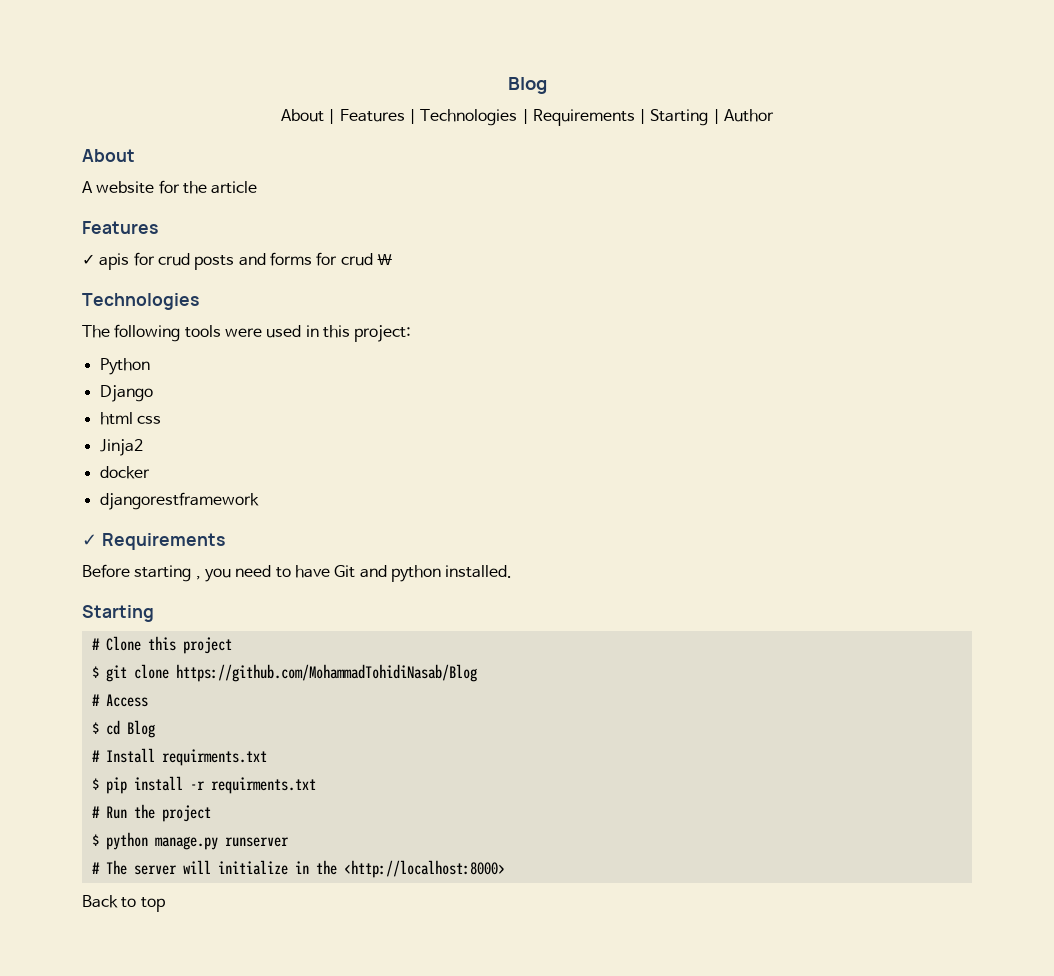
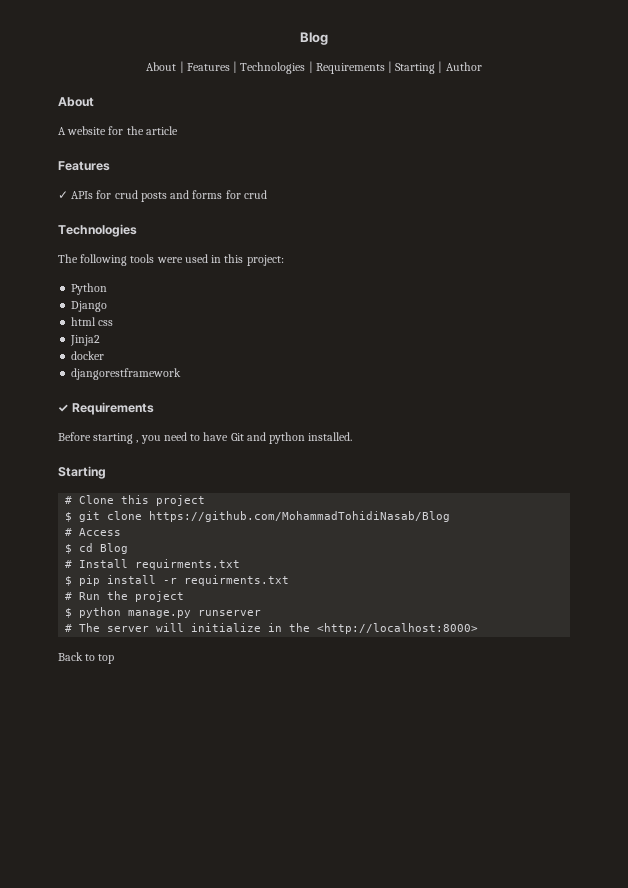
- ✓ apis for crud posts and forms for crud \
+ ✓ APIs for crud posts and forms for crud

